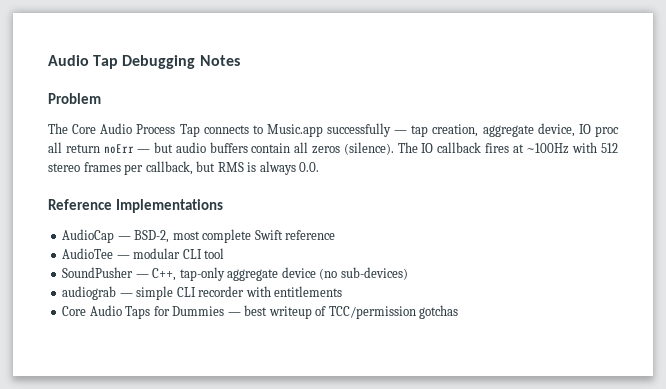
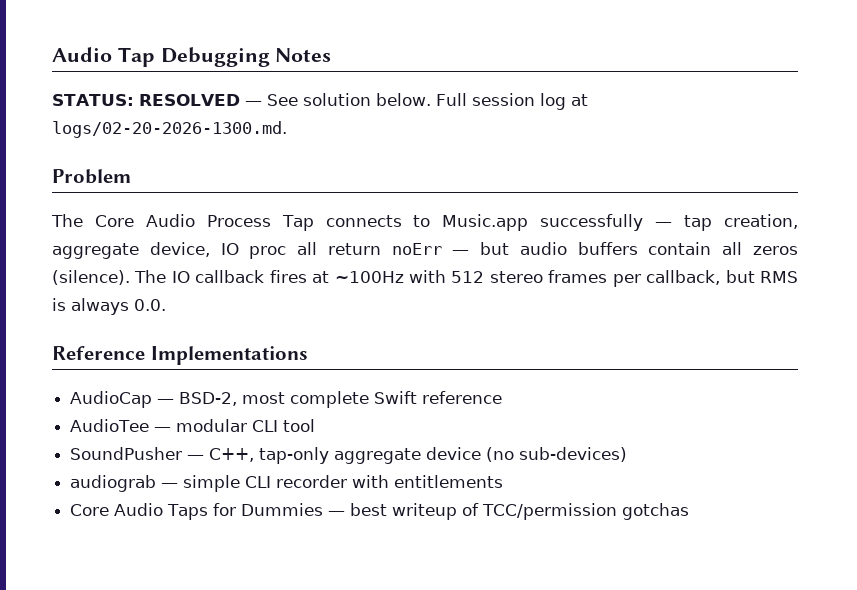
+ STATUS: RESOLVED — See solution below. Full session log at logs/02-20-2026-1300.md.

